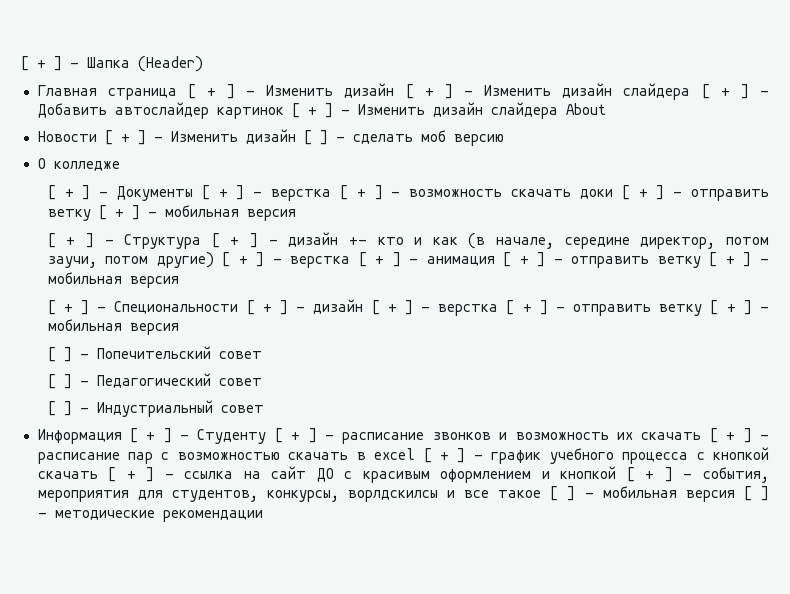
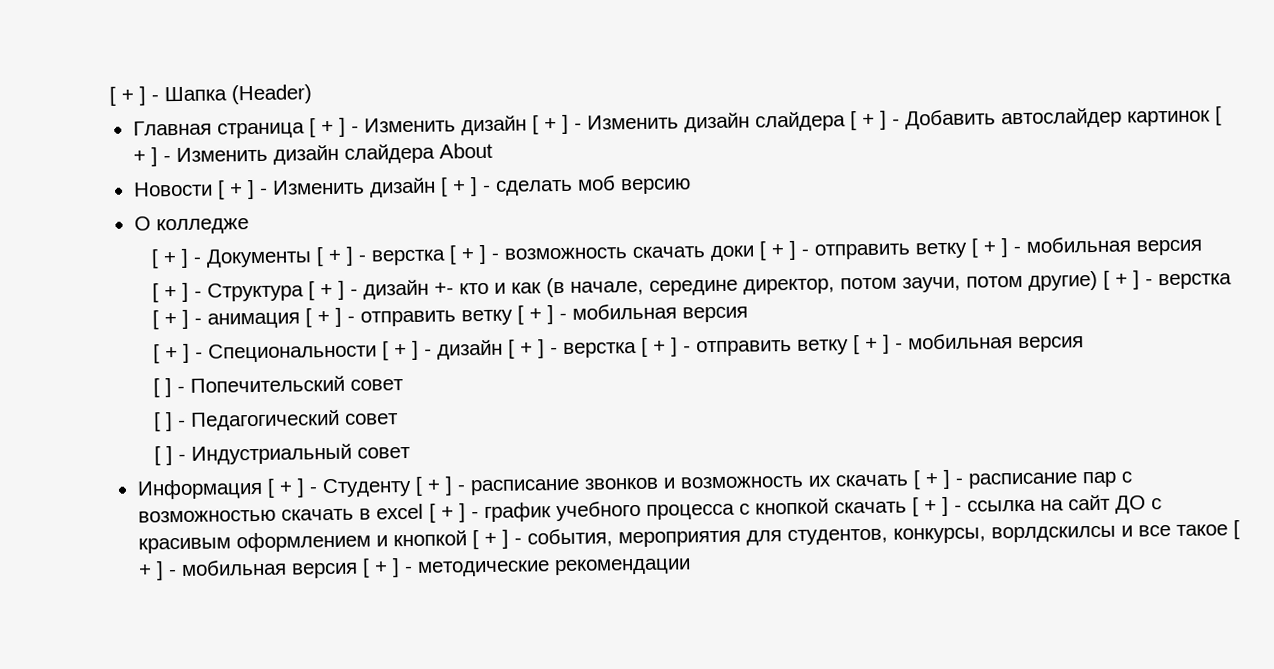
- Новости [ + ] - Изменить дизайн [ ] - сделать моб версию
+ Новости [ + ] - Изменить дизайн [ + ] - сделать моб версию
- Информация [ + ] - Студенту [ + ] - расписание звонков и возможность их скачать [ + ] - расписание пар с возможностью скачать в excel [ + ] - график учебного процесса с кнопкой скачать [ + ] - cсылка на сайт ДО с красивым оформлением и кнопкой [ + ] - события, мероприятия для студентов, конкурсы, ворлдскилсы и все такое [ ] - мобильная версия [ ] - методические рекомендации
+ Информация [ + ] - Студенту [ + ] - расписание звонков и возможность их скачать [ + ] - расписание пар с возможностью скачать в excel [ + ] - график учебного процесса с кнопкой скачать [ + ] - cсылка на сайт ДО с красивым оформлением и кнопкой [ + ] - события, мероприятия для студентов, конкурсы, ворлдскилсы и все такое [ + ] - мобильная версия [ + ] - методические рекомендации

